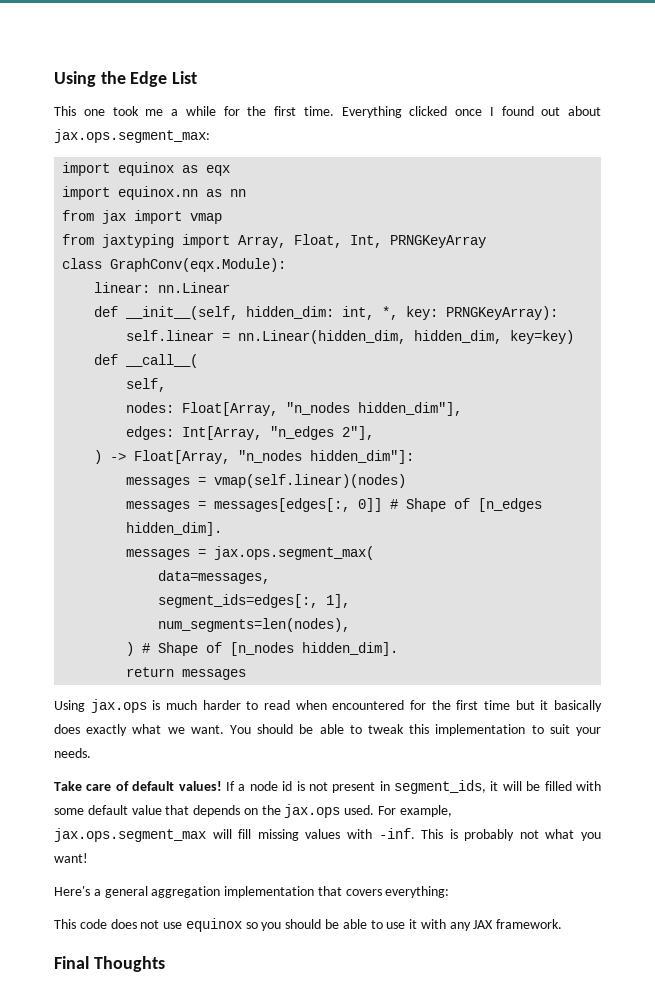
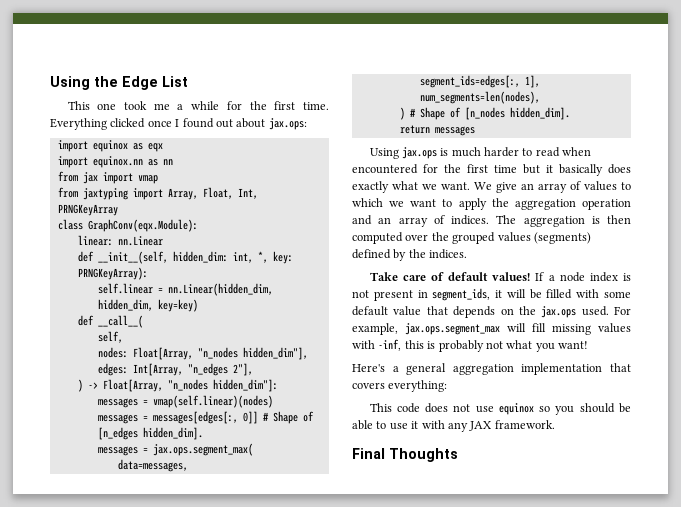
- Everything clicked once I found out about jax.ops.segment_max:
+ Everything clicked once I found out about jax.ops:
- You should be able to tweak this implementation to suit your needs.
+ We give an array of values to which we want to apply the aggregation operation and an array of indices. The aggregation is then computed over the grouped values (segments) defined by the indices.
- If a node id is not present in segment_ids, it will be filled with some default value that depends on the jax.ops used.
+ If a node index is not present in segment_ids, it will be filled with some default value that depends on the jax.ops used.
- For example, jax.ops.segment_max will fill missing values with -inf. This is probably not what you want!
+ For example, jax.ops.segment_max will fill missing values with -inf, this is probably not what you want!

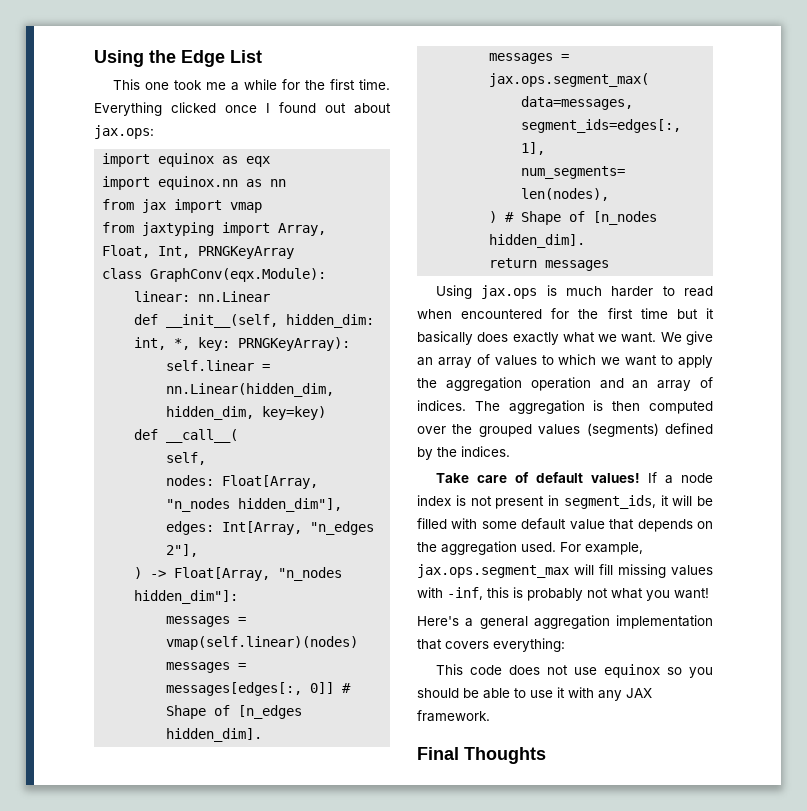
- If a node index is not present in segment_ids, it will be filled with some default value that depends on the jax.ops used.
+ If a node index is not present in segment_ids, it will be filled with some default value that depends on the aggregation used.

